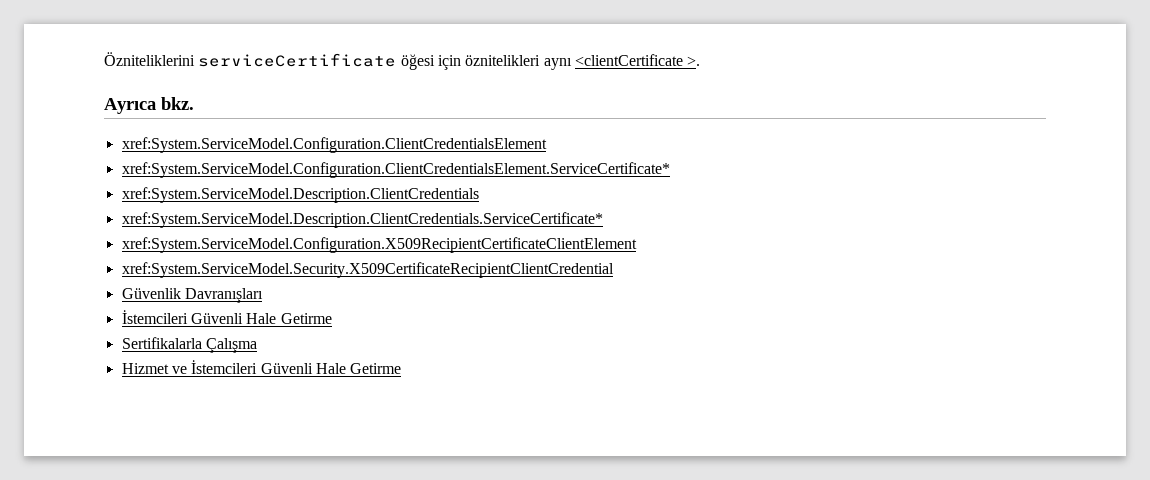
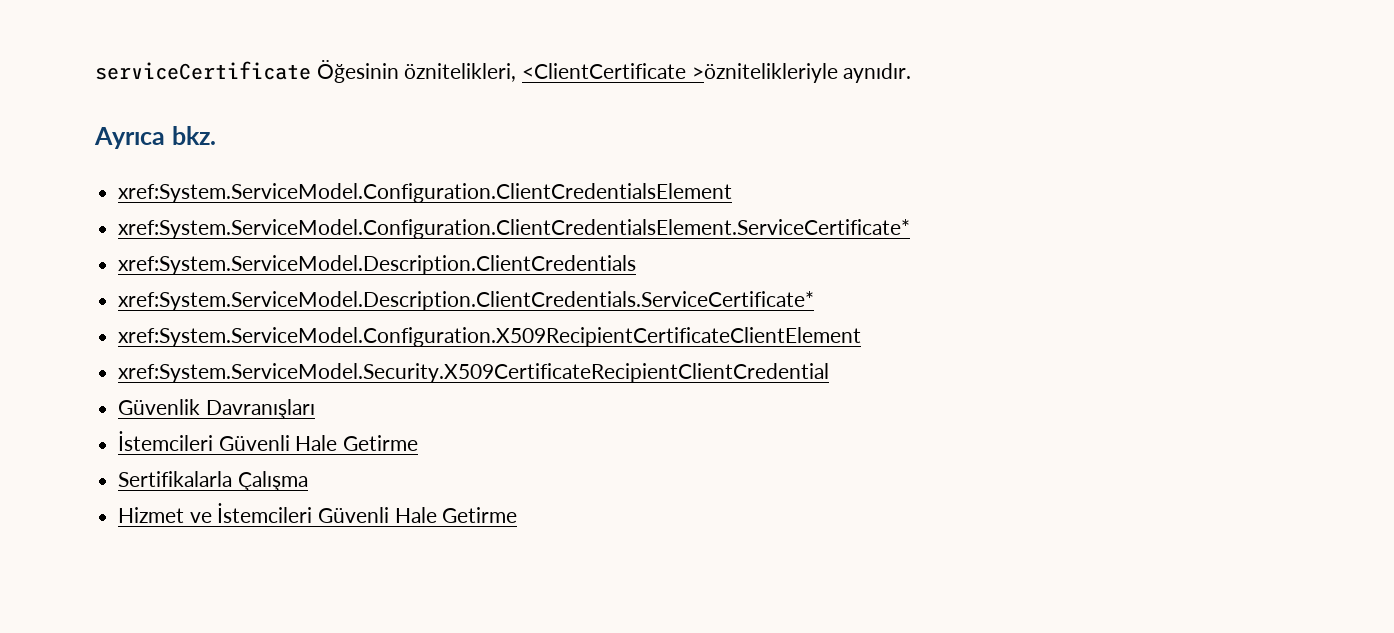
- Özniteliklerini serviceCertificate öğesi için öznitelikleri aynı <clientCertificate >.
+ serviceCertificate Öğesinin öznitelikleri, <ClientCertificate >öznitelikleriyle aynıdır.

